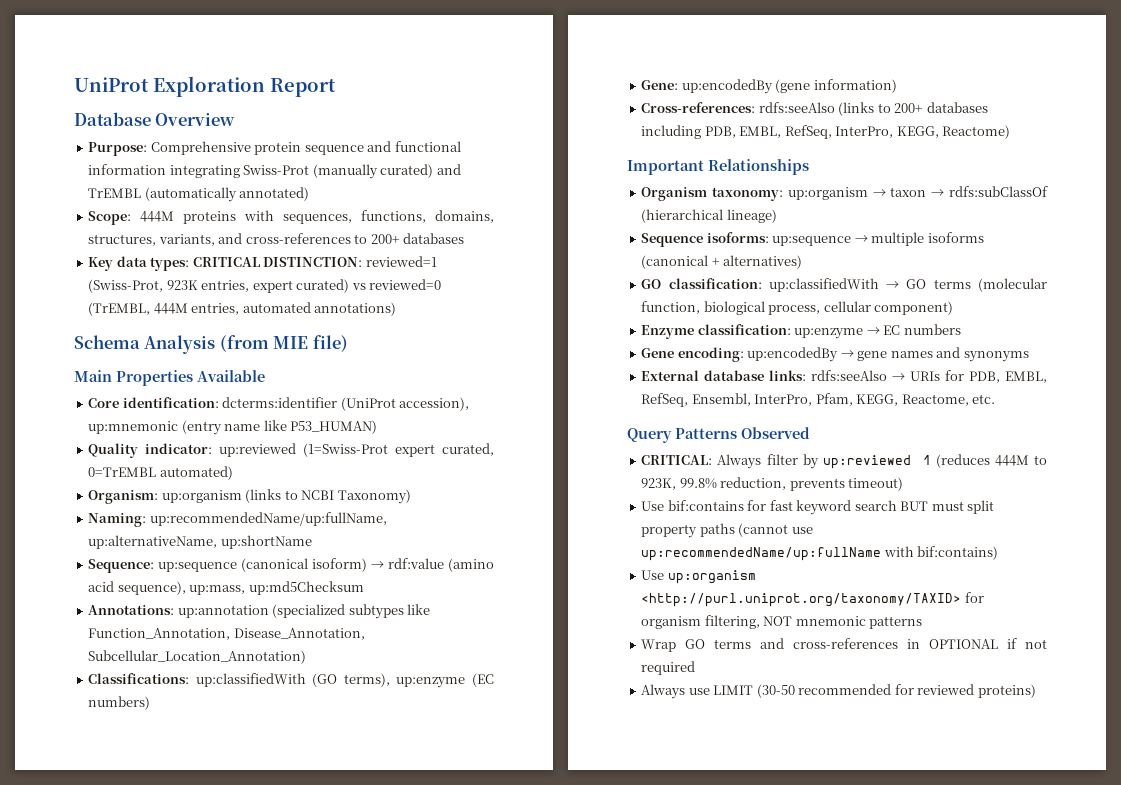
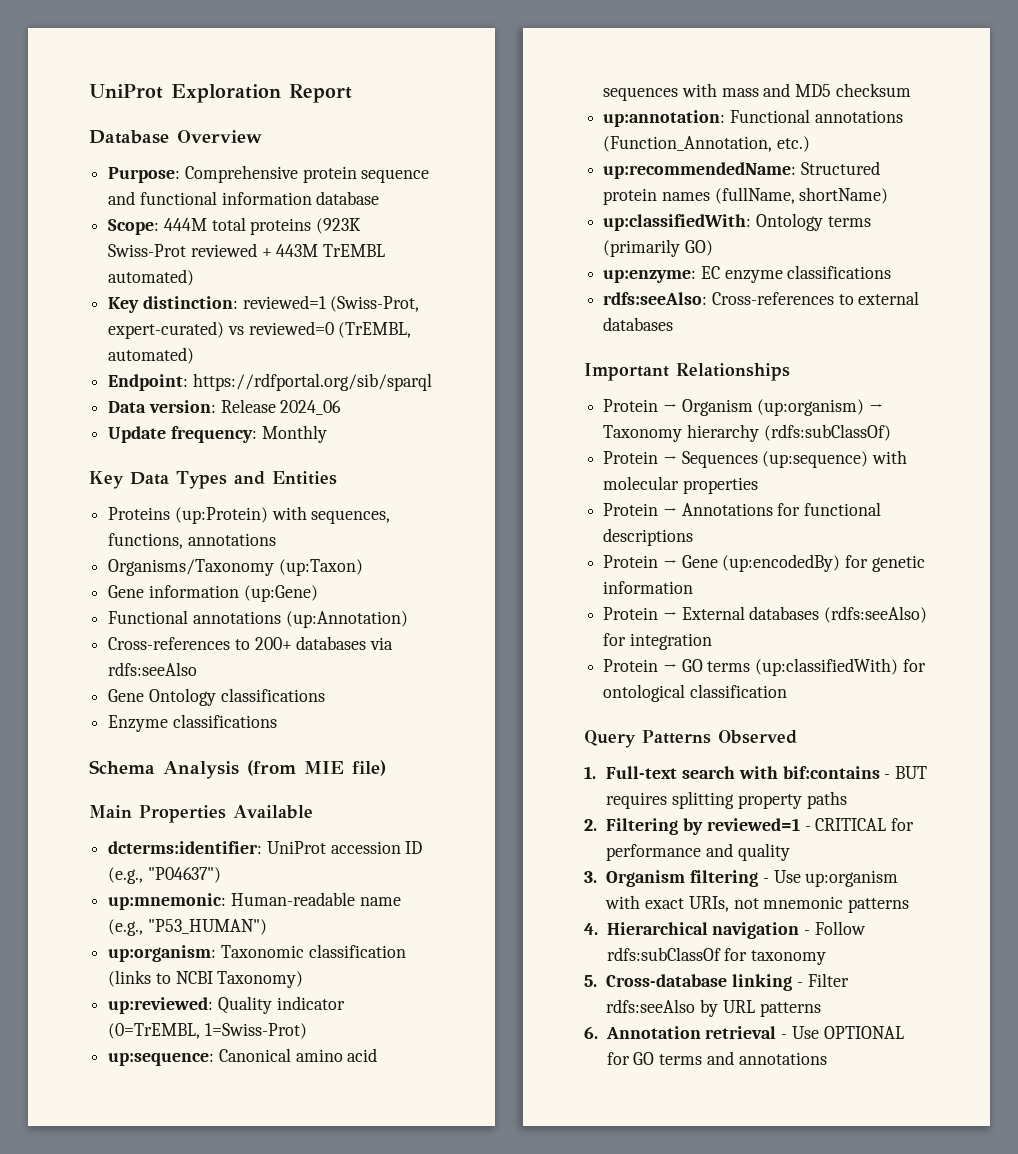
- Purpose: Comprehensive protein sequence and functional information integrating Swiss-Prot (manually curated) and TrEMBL (automatically annotated)
- Scope: 444M proteins with sequences, functions, domains, structures, variants, and cross-references to 200+ databases
- Key data types: CRITICAL DISTINCTION: reviewed=1 (Swiss-Prot, 923K entries, expert curated) vs reviewed=0 (TrEMBL, 444M entries, automated annotations)
+ Purpose: Comprehensive protein sequence and functional information database
+ Scope: 444M total proteins (923K Swiss-Prot reviewed + 443M TrEMBL automated)
+ Key distinction: reviewed=1 (Swiss-Prot, expert-curated) vs reviewed=0 (TrEMBL, automated)
+ Endpoint: https://rdfportal.org/sib/sparql
+ Data version: Release 2024_06
+ Update frequency: Monthly
+ Key Data Types and Entities
+ Proteins (up:Protein) with sequences, functions, annotations
+ Organisms/Taxonomy (up:Taxon)
+ Gene information (up:Gene)
+ Functional annotations (up:Annotation)
+ Cross-references to 200+ databases via rdfs:seeAlso
+ Gene Ontology classifications
+ Enzyme classifications
- Core identification: dcterms:identifier (UniProt accession), up:mnemonic (entry name like P53_HUMAN)
- Quality indicator: up:reviewed (1=Swiss-Prot expert curated, 0=TrEMBL automated)
- Organism: up:organism (links to NCBI Taxonomy)
- Naming: up:recommendedName/up:fullName, up:alternativeName, up:shortName
- Sequence: up:sequence (canonical isoform) → rdf:value (amino acid sequence), up:mass, up:md5Checksum
- Annotations: up:annotation (specialized subtypes like Function_Annotation, Disease_Annotation, Subcellular_Location_Annotation)
- Classifications: up:classifiedWith (GO terms), up:enzyme (EC numbers)
- Gene: up:encodedBy (gene information)
- Cross-references: rdfs:seeAlso (links to 200+ databases including PDB, EMBL, RefSeq, InterPro, KEGG, Reactome)
+ dcterms:identifier: UniProt accession ID (e.g., "P04637")
+ up:mnemonic: Human-readable name (e.g., "P53_HUMAN")
+ up:organism: Taxonomic classification (links to NCBI Taxonomy)
+ up:reviewed: Quality indicator (0=TrEMBL, 1=Swiss-Prot)
+ up:sequence: Canonical amino acid sequences with mass and MD5 checksum
+ up:annotation: Functional annotations (Function_Annotation, etc.)
+ up:recommendedName: Structured protein names (fullName, shortName)
+ up:classifiedWith: Ontology terms (primarily GO)
+ up:enzyme: EC enzyme classifications
+ rdfs:seeAlso: Cross-references to external databases
  Important Relationships
- Organism taxonomy: up:organism → taxon → rdfs:subClassOf (hierarchical lineage)
- Sequence isoforms: up:sequence → multiple isoforms (canonical + alternatives)
- GO classification: up:classifiedWith → GO terms (molecular function, biological process, cellular component)
- Enzyme classification: up:enzyme → EC numbers
- Gene encoding: up:encodedBy → gene names and synonyms
- External database links: rdfs:seeAlso → URIs for PDB, EMBL, RefSeq, Ensembl, InterPro, Pfam, KEGG, Reactome, etc.
+ Protein → Organism (up:organism) → Taxonomy hierarchy (rdfs:subClassOf)
+ Protein → Sequences (up:sequence) with molecular properties
+ Protein → Annotations for functional descriptions
+ Protein → Gene (up:encodedBy) for genetic information
+ Protein → External databases (rdfs:seeAlso) for integration
+ Protein → GO terms (up:classifiedWith) for ontological classification
  Query Patterns Observed
- CRITICAL: Always filter by up:reviewed 1 (reduces 444M to 923K, 99.8% reduction, prevents timeout)
- Use bif:contains for fast keyword search BUT must split property paths (cannot use up:recommendedName/up:fullName with bif:contains)
- Use up:organism <http://purl.uniprot.org/taxonomy/TAXID> for organism filtering, NOT mnemonic patterns
- Wrap GO terms and cross-references in OPTIONAL if not required
- Always use LIMIT (30-50 recommended for reviewed proteins)
+ 1. Full-text search with bif:contains - BUT requires splitting property paths
+ 2. Filtering by reviewed=1 - CRITICAL for performance and quality
+ 3. Organism filtering - Use up:organism with exact URIs, not mnemonic patterns
+ 4. Hierarchical navigation - Follow rdfs:subClassOf for taxonomy
+ 5. Cross-database linking - Filter rdfs:seeAlso by URL patterns
+ 6. Annotation retrieval - Use OPTIONAL for GO terms and annotations

